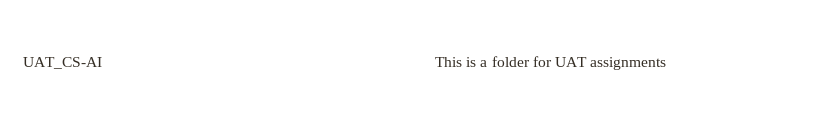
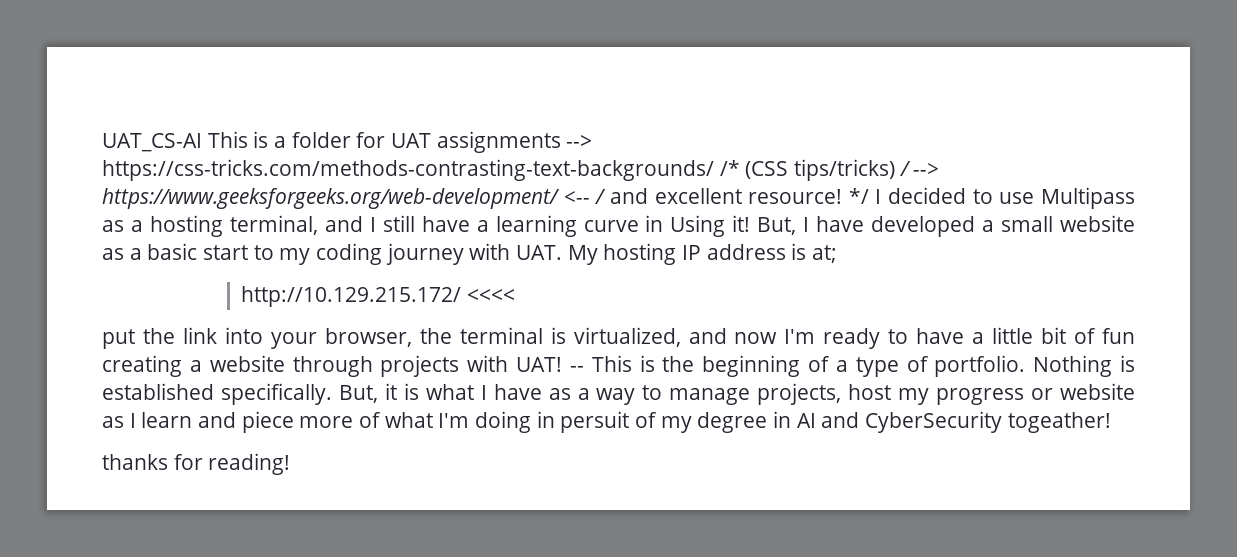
- UAT_CS-AI
- This is a folder for UAT assignments
+ UAT_CS-AI This is a folder for UAT assignments --> https://css-tricks.com/methods-contrasting-text-backgrounds/ /* (CSS tips/tricks) / --> https://www.geeksforgeeks.org/web-development/ <-- / and excellent resource! */ I decided to use Multipass as a hosting terminal, and I still have a learning curve in Using it! But, I have developed a small website as a basic start to my coding journey with UAT. My hosting IP address is at;
+ http://10.129.215.172/ <<<<
+ put the link into your browser, the terminal is virtualized, and now I'm ready to have a little bit of fun creating a website through projects with UAT! -- This is the beginning of a type of portfolio. Nothing is established specifically. But, it is what I have as a way to manage projects, host my progress or website as I learn and piece more of what I'm doing in persuit of my degree in AI and CyberSecurity togeather!
+ thanks for reading!

